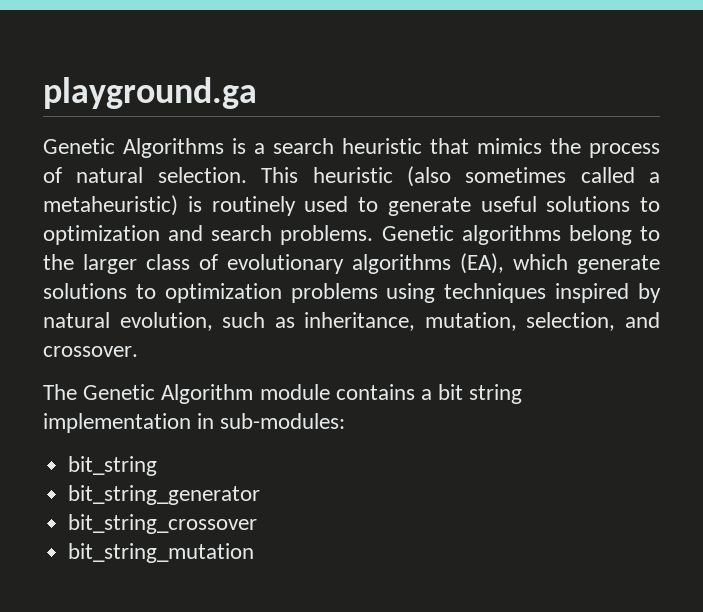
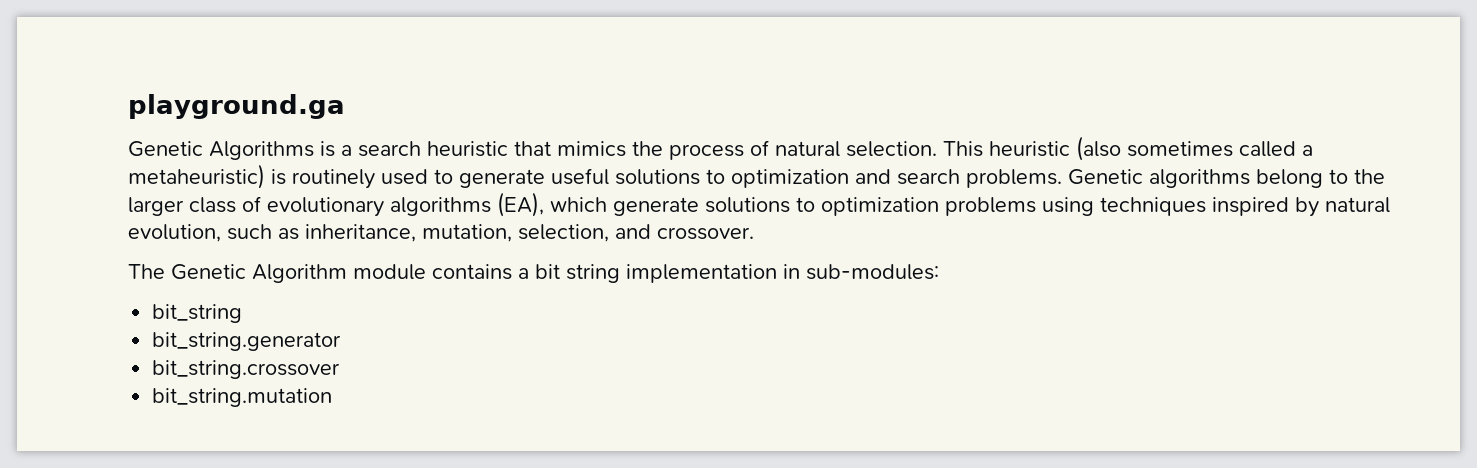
- bit_string_generator
- bit_string_crossover
- bit_string_mutation
+ bit_string.generator
+ bit_string.crossover
+ bit_string.mutation

